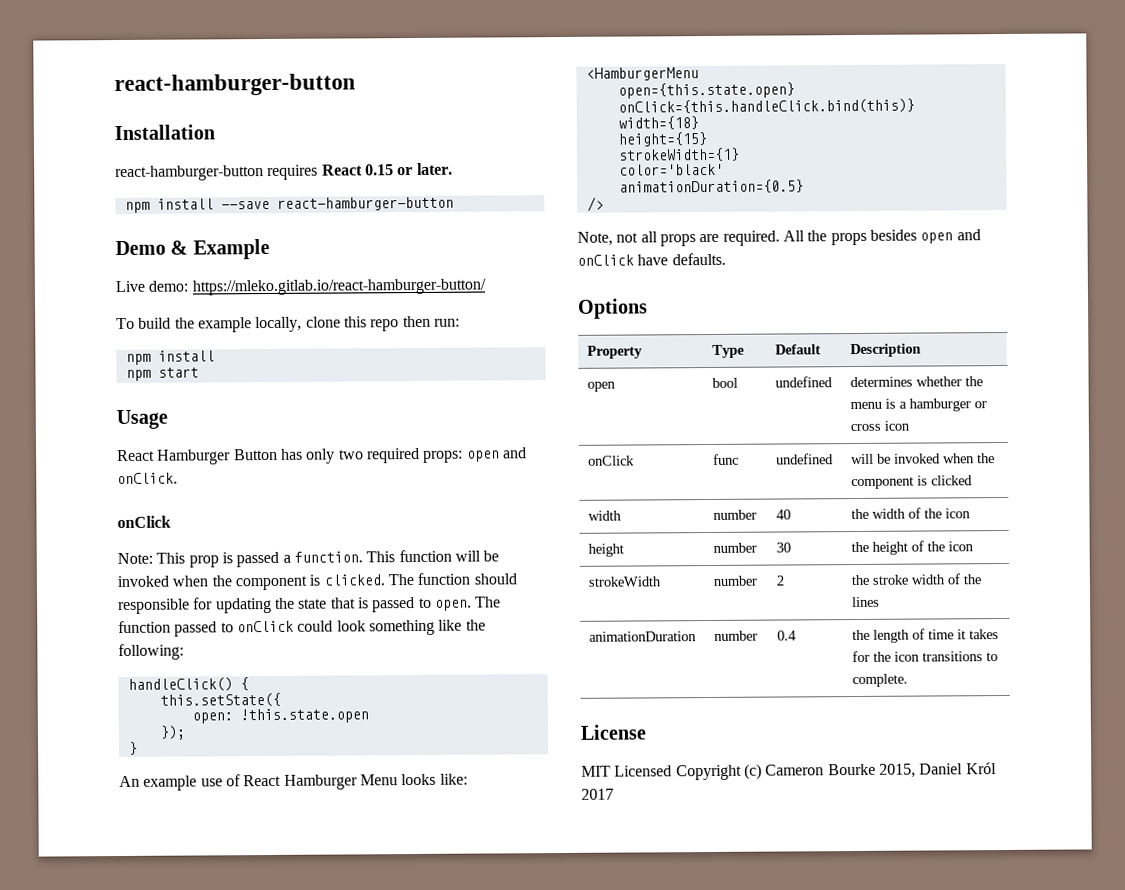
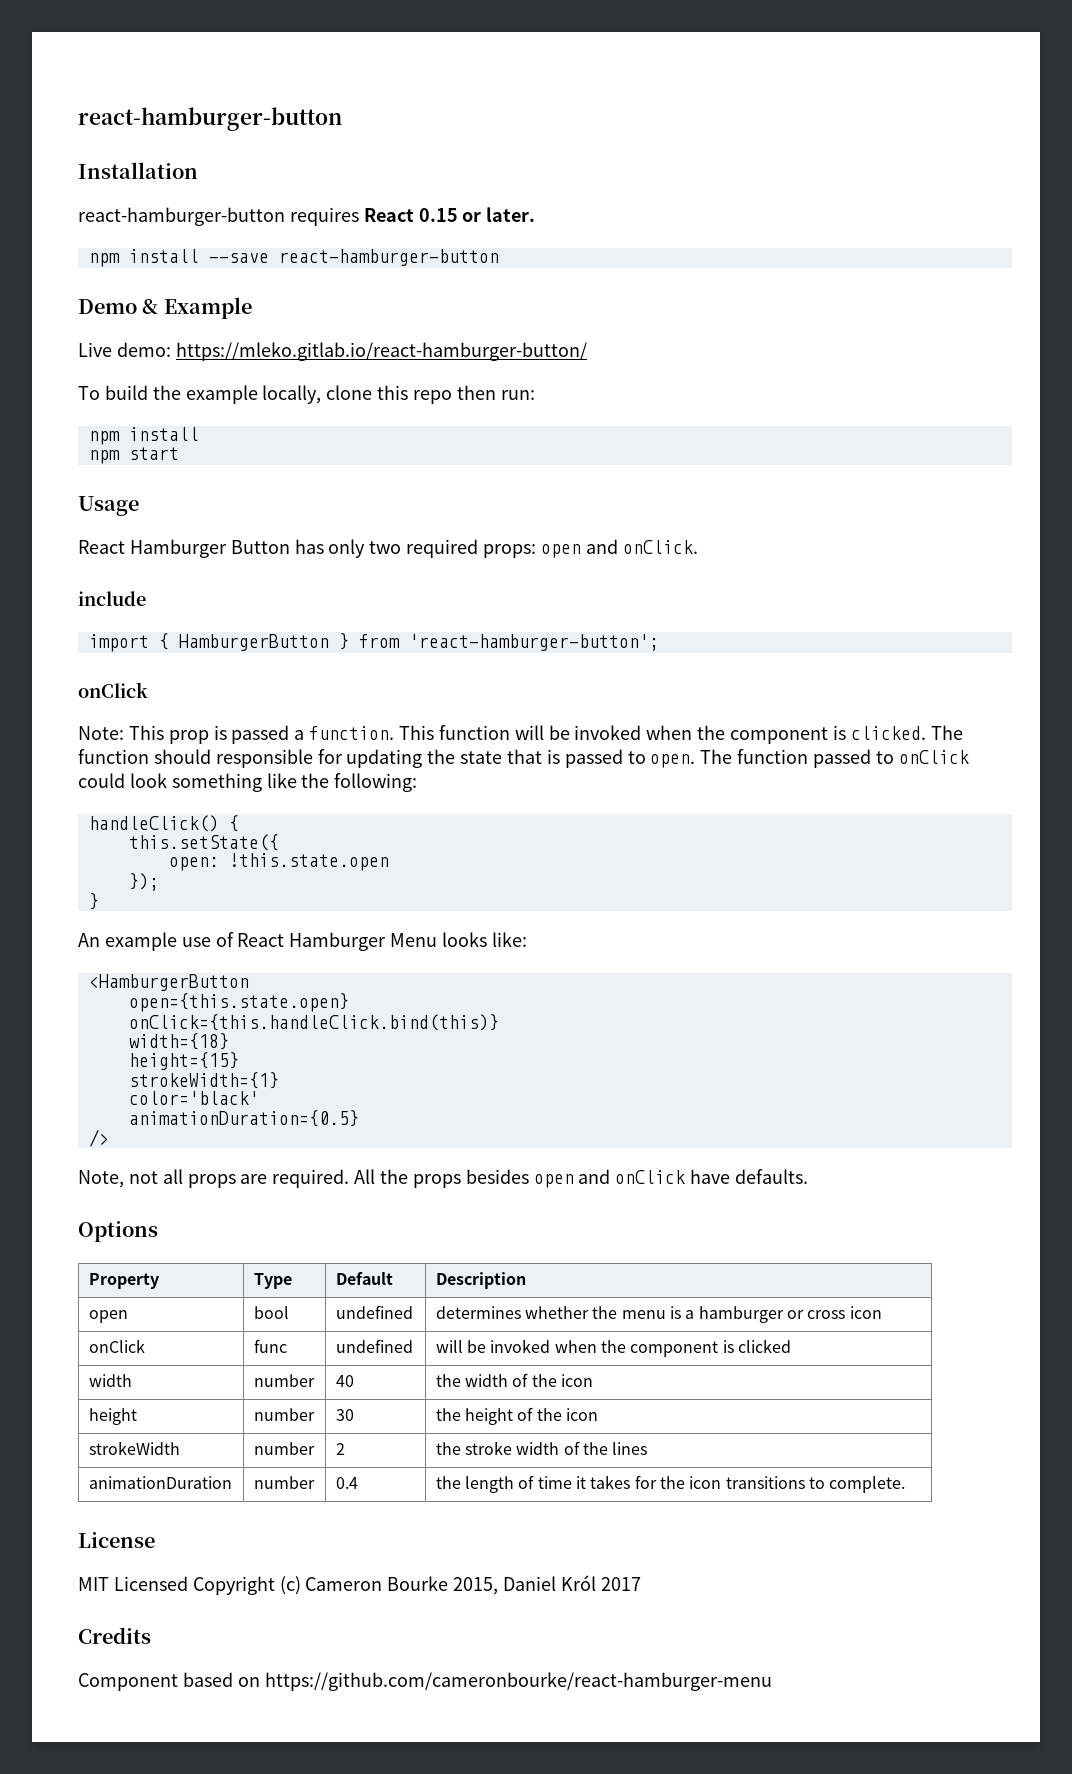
+ include
+ import { HamburgerButton } from 'react-hamburger-button';
- <HamburgerMenu
+ <HamburgerButton
+ Credits
+ Component based on https://github.com/cameronbourke/react-hamburger-menu

